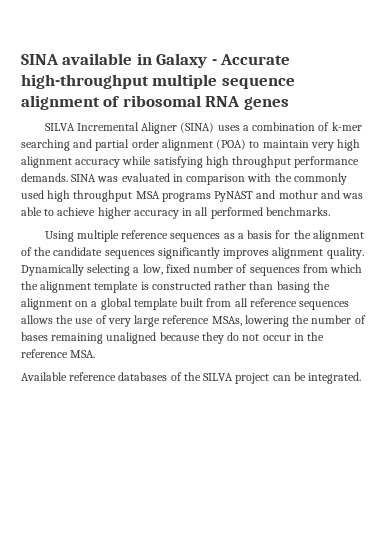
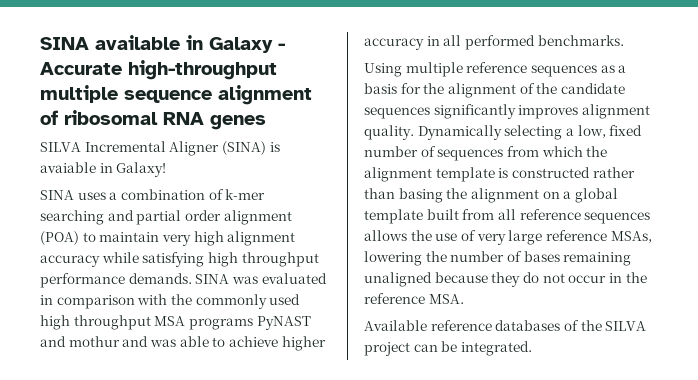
- SILVA Incremental Aligner (SINA) uses a combination of k-mer searching and partial order alignment (POA) to maintain very high alignment accuracy while satisfying high throughput performance demands.
+ SILVA Incremental Aligner (SINA) is avaiable in Galaxy!
+ SINA uses a combination of k-mer searching and partial order alignment (POA) to maintain very high alignment accuracy while satisfying high throughput performance demands.

